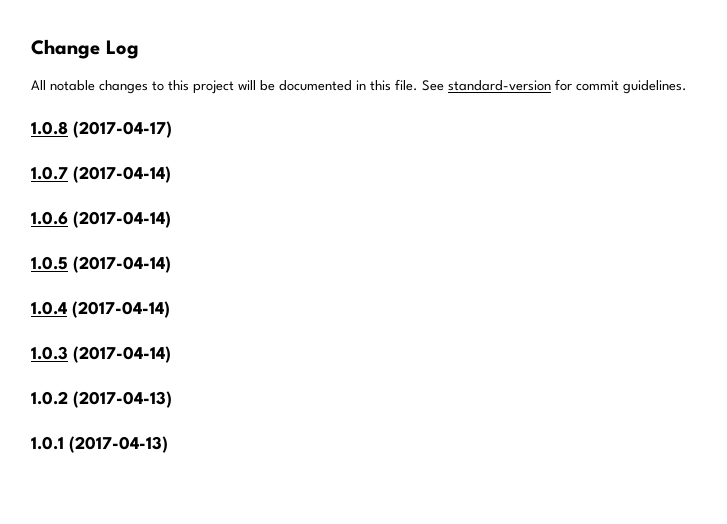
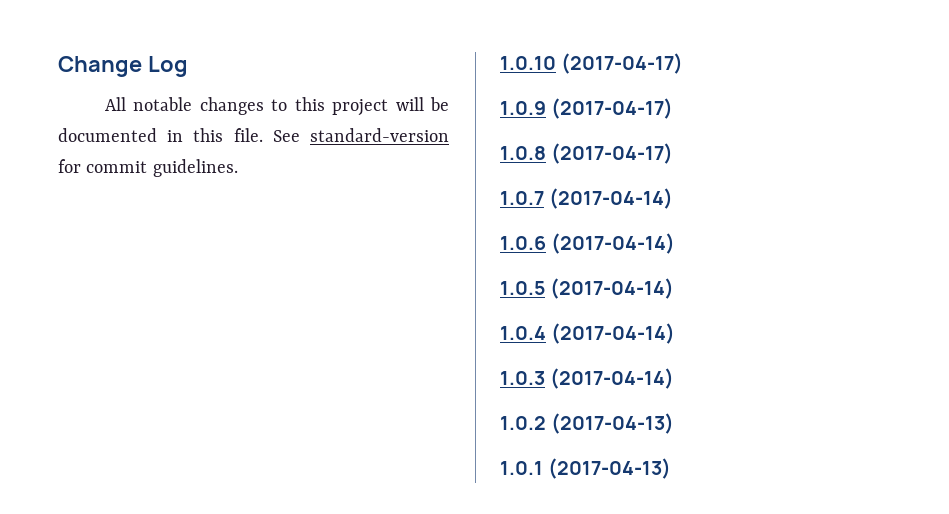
+ 1.0.10 (2017-04-17)
+ 1.0.9 (2017-04-17)

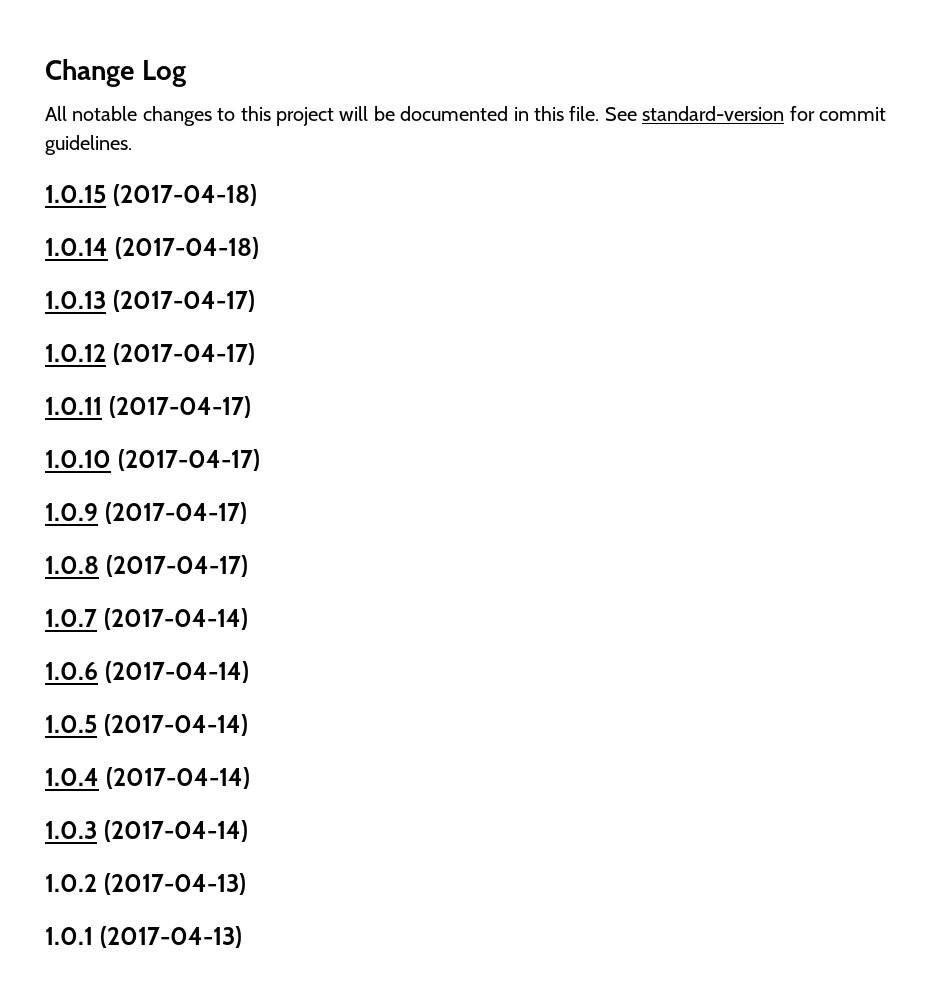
+ 1.0.15 (2017-04-18)
+ 1.0.14 (2017-04-18)
+ 1.0.13 (2017-04-17)
+ 1.0.12 (2017-04-17)
+ 1.0.11 (2017-04-17)

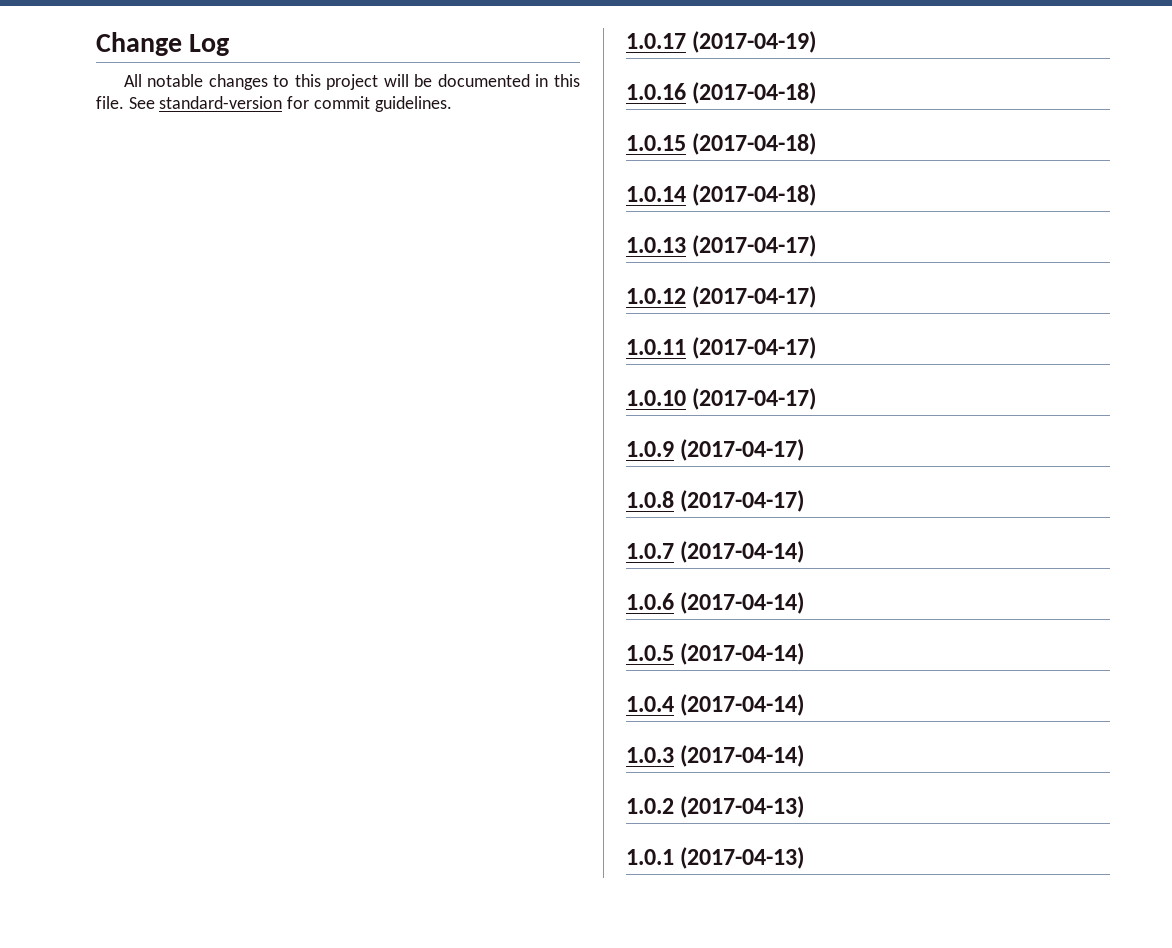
+ 1.0.17 (2017-04-19)
+ 1.0.16 (2017-04-18)

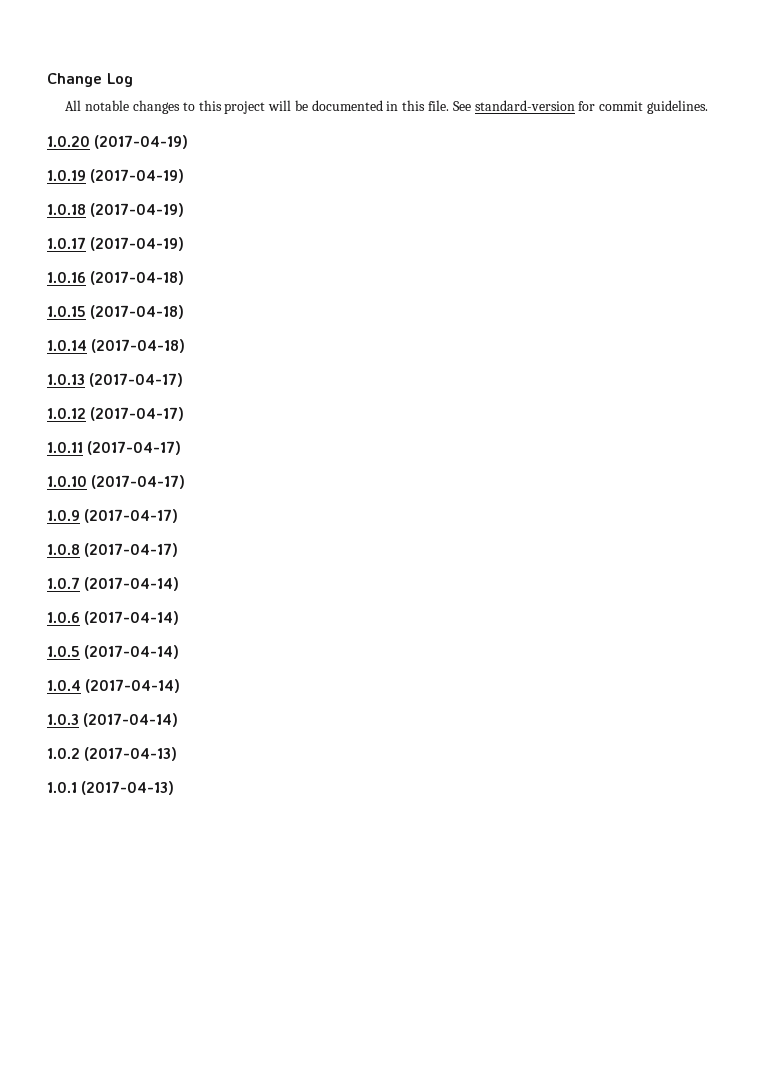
+ 1.0.20 (2017-04-19)
+ 1.0.19 (2017-04-19)
+ 1.0.18 (2017-04-19)

